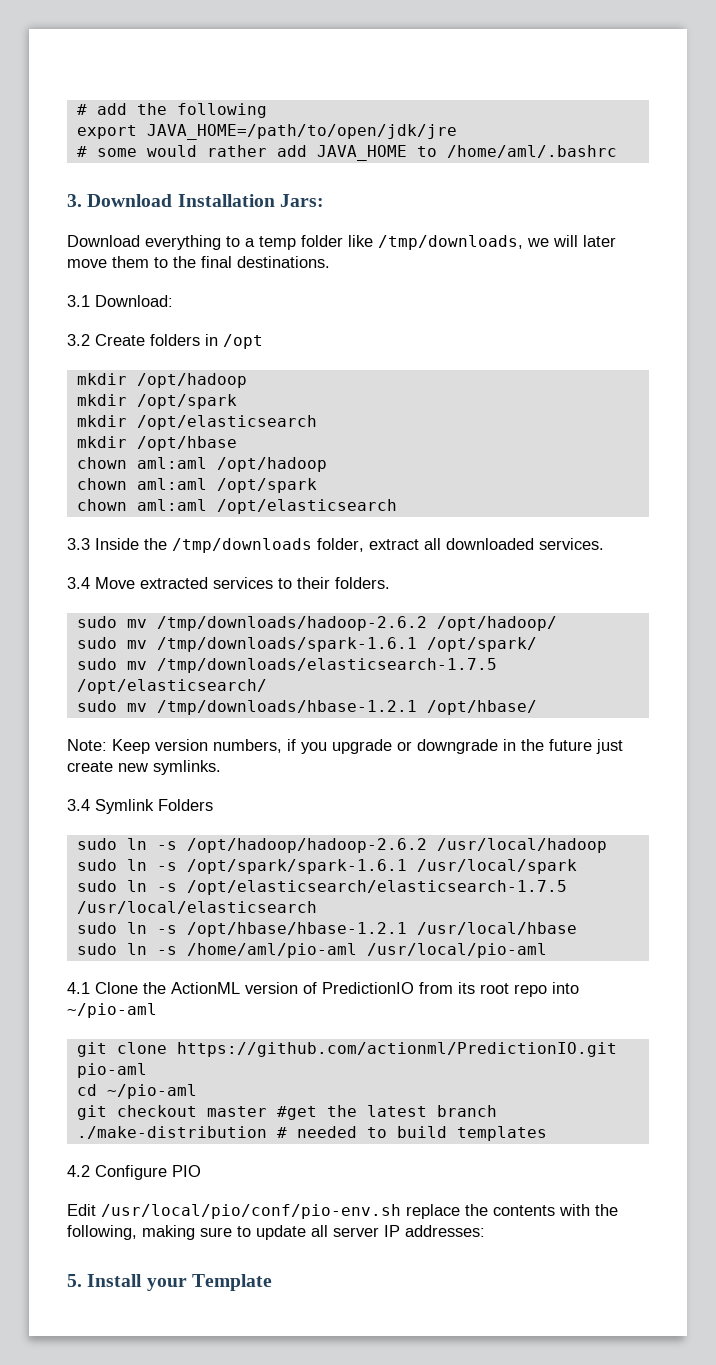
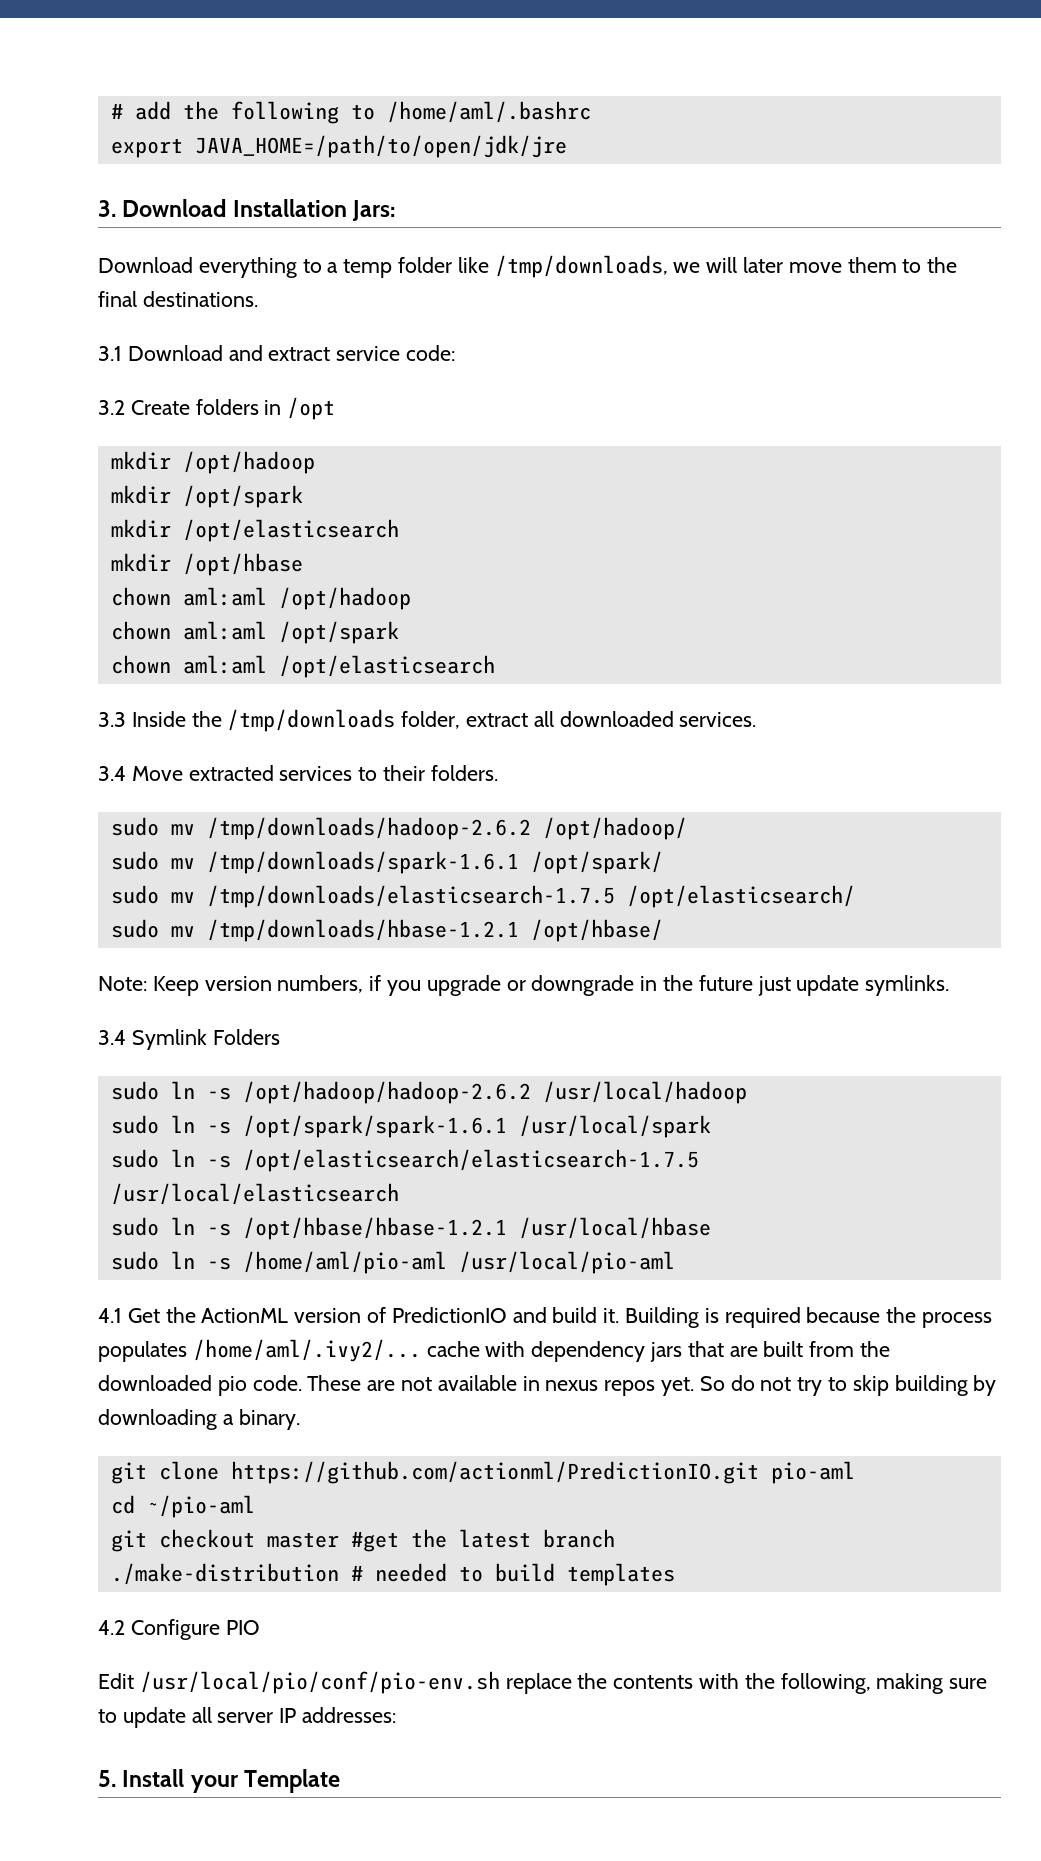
- # add the following
+ # add the following to /home/aml/.bashrc
- # some would rather add JAVA_HOME to /home/aml/.bashrc
- 3.1 Download:
+ 3.1 Download and extract service code:
- Note: Keep version numbers, if you upgrade or downgrade in the future just create new symlinks.
+ Note: Keep version numbers, if you upgrade or downgrade in the future just update symlinks.
- 4.1 Clone the ActionML version of PredictionIO from its root repo into ~/pio-aml
+ 4.1 Get the ActionML version of PredictionIO and build it. Building is required because the process populates /home/aml/.ivy2/... cache with dependency jars that are built from the downloaded pio code. These are not available in nexus repos yet. So do not try to skip building by downloading a binary.

